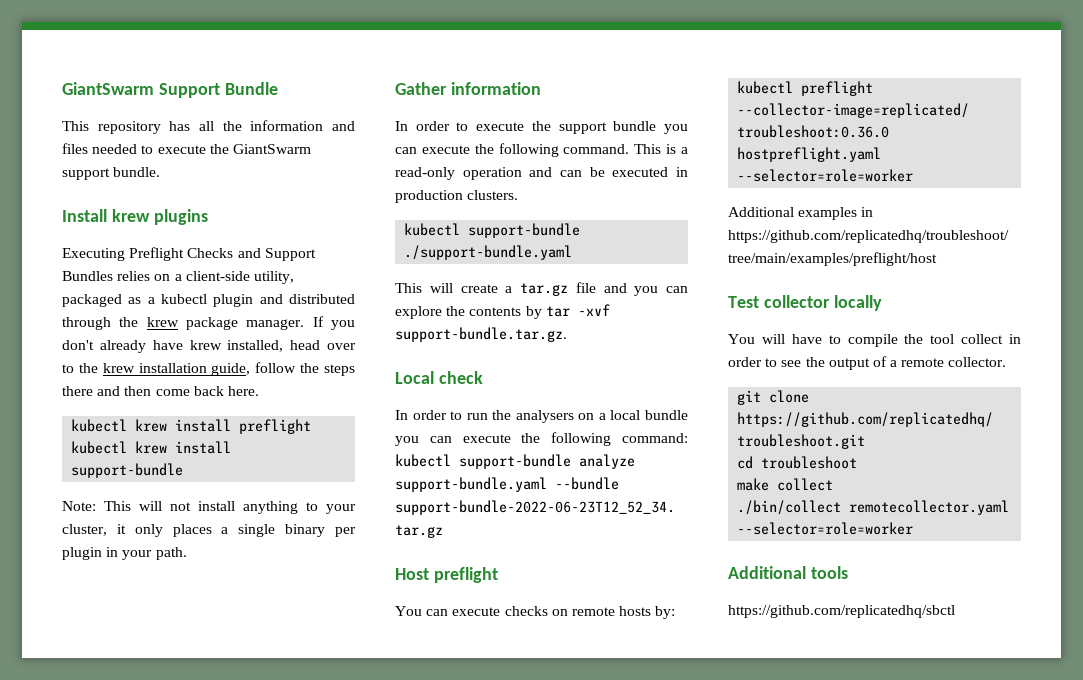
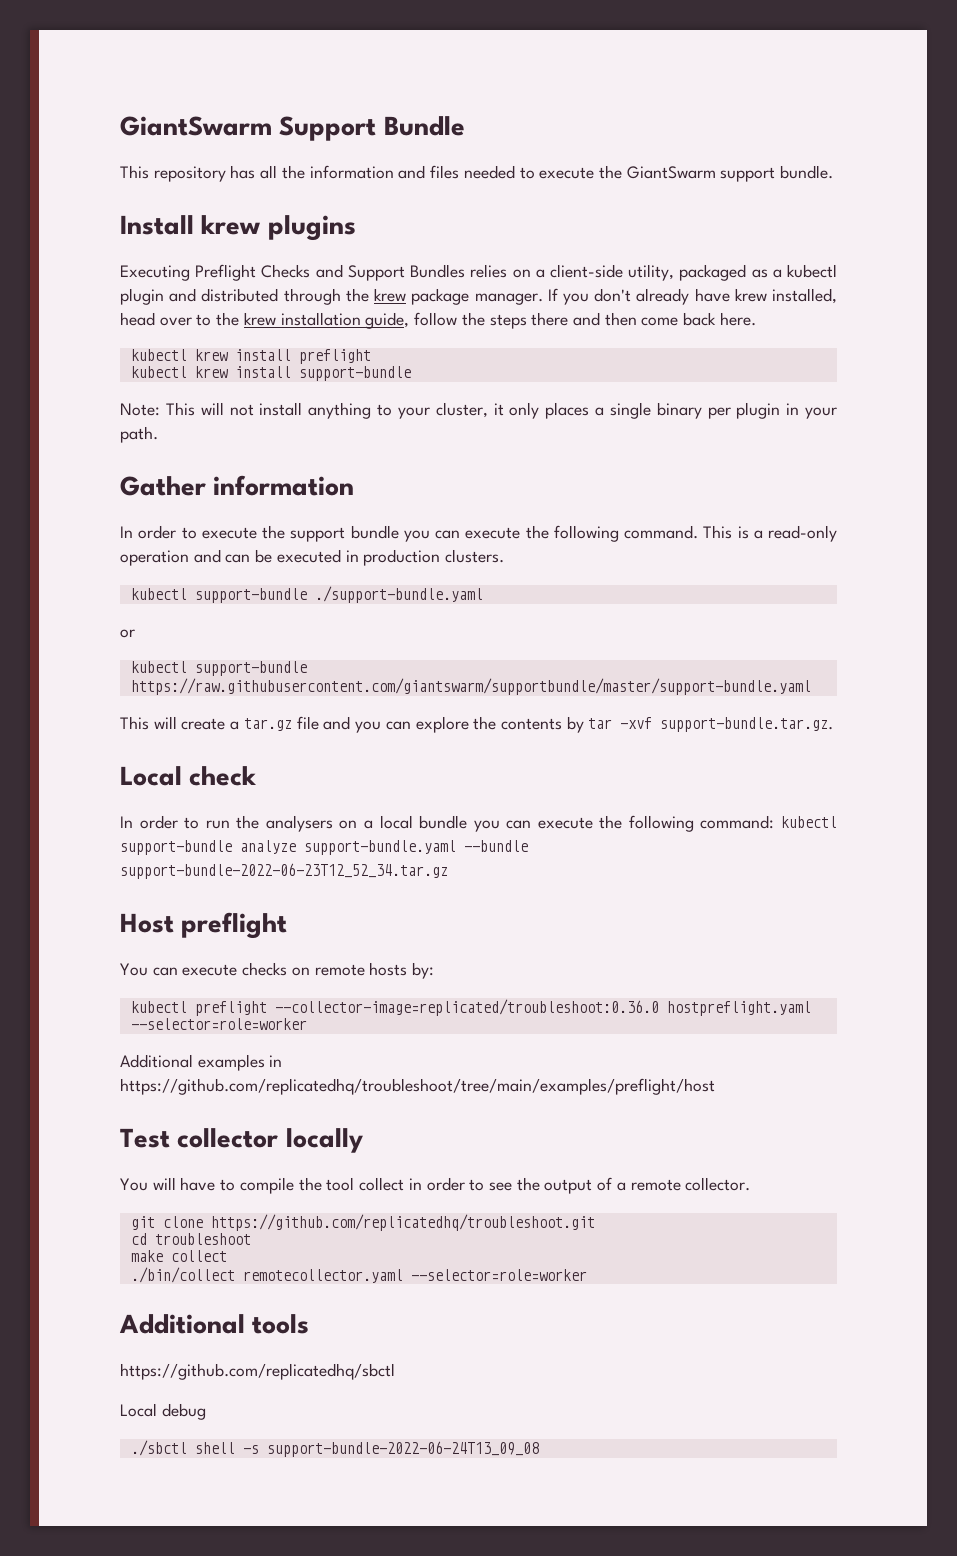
+ or
+ kubectl support-bundle https://raw.githubusercontent.com/giantswarm/supportbundle/master/support-bundle.yaml
+ Local debug
+ ./sbctl shell -s support-bundle-2022-06-24T13_09_08

